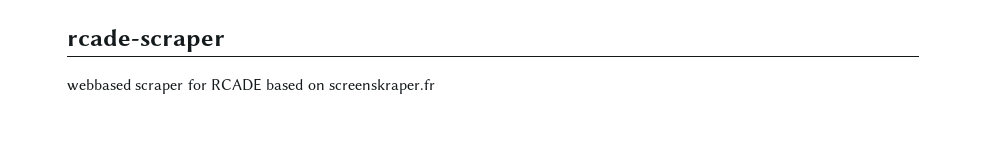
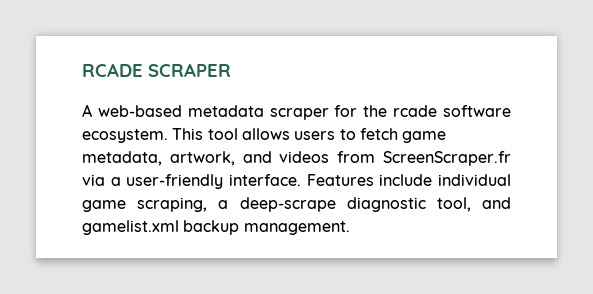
- rcade-scraper
- webbased scraper for RCADE based on screenskraper.fr
+ RCADE SCRAPER
+ A web-based metadata scraper for the rcade software ecosystem. This tool allows users to fetch game metadata, artwork, and videos from ScreenScraper.fr via a user-friendly interface. Features include individual game scraping, a deep-scrape diagnostic tool, and gamelist.xml backup management.

